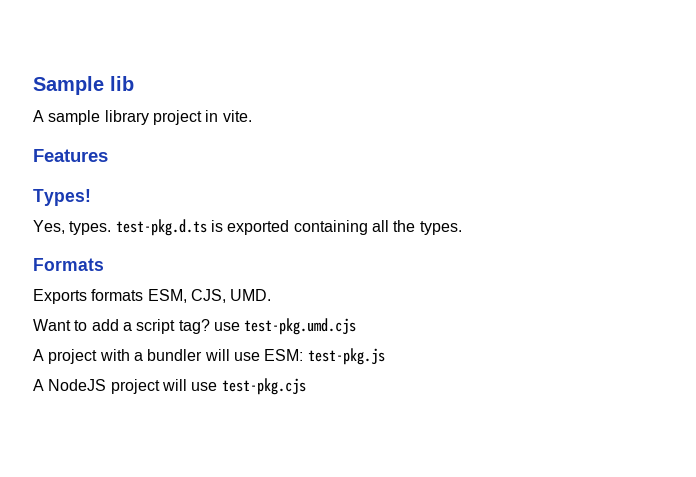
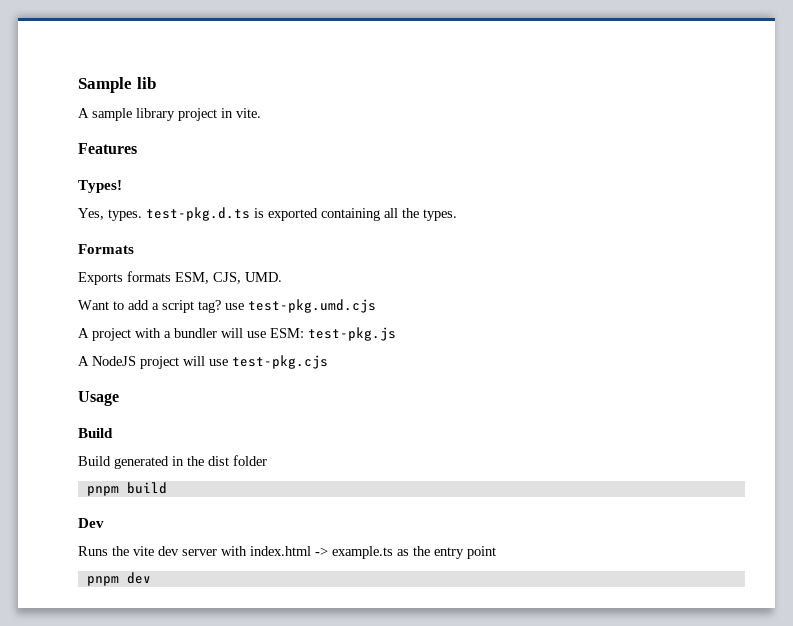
+ Usage
+ Build
+ Build generated in the dist folder
+ pnpm build
+ Dev
+ Runs the vite dev server with index.html -> example.ts as the entry point
+ pnpm dev

